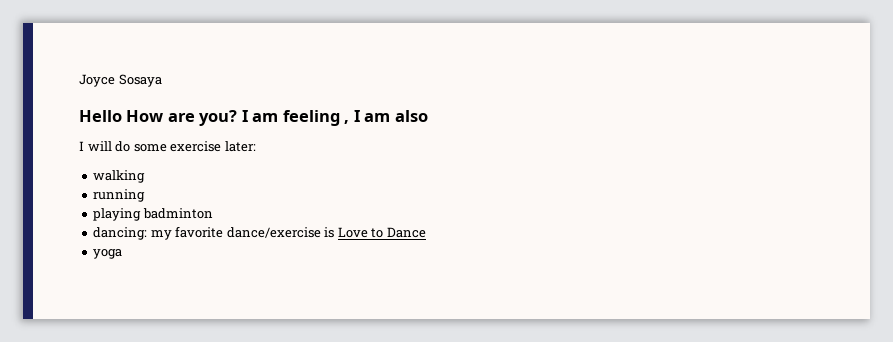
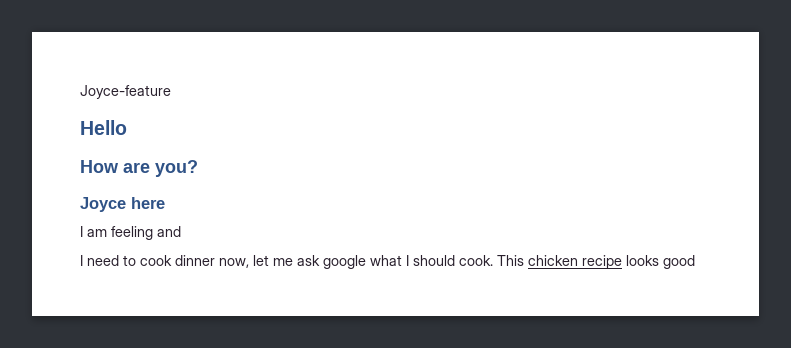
- Joyce Sosaya
+ Joyce-feature
- Hello How are you? I am feeling , I am also
- I will do some exercise later:
- walking
- running
- playing badminton
- dancing: my favorite dance/exercise is Love to Dance
- yoga
+ Hello
+ How are you?
+ Joyce here
+ I am feeling and
+ I need to cook dinner now, let me ask google what I should cook. This chicken recipe looks good

